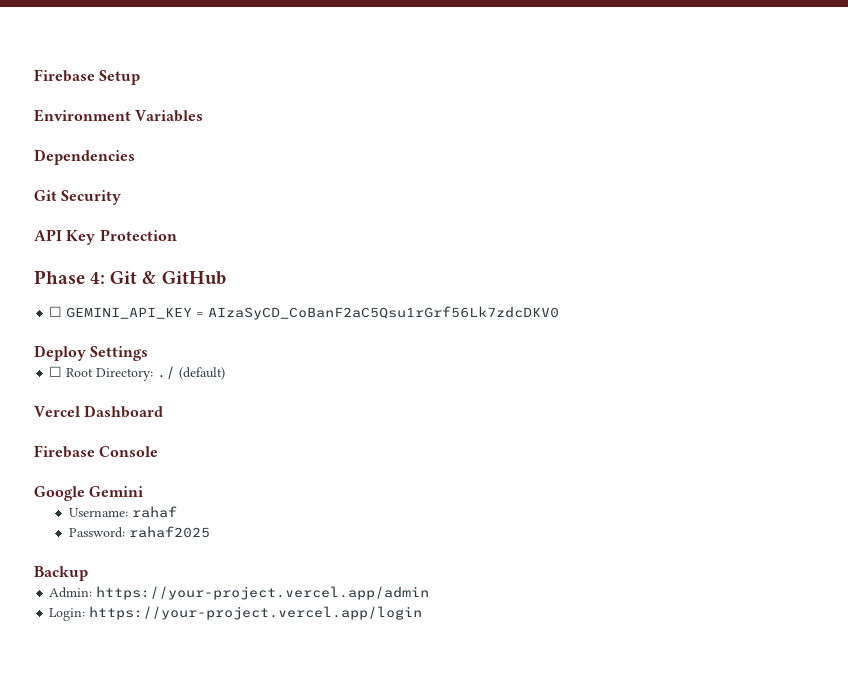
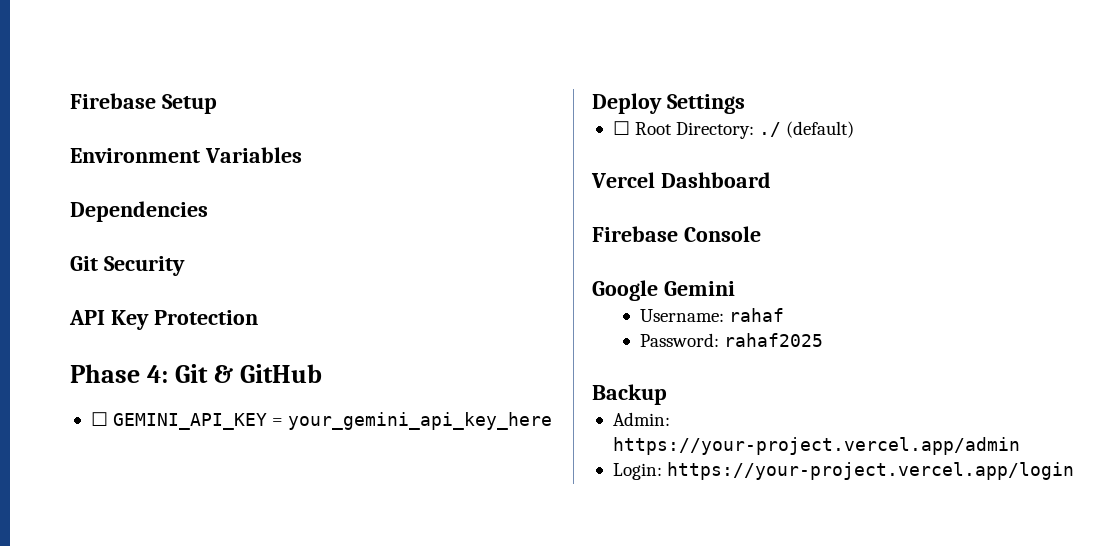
- ☐ GEMINI_API_KEY = AIzaSyCD_CoBanF2aC5Qsu1rGrf56Lk7zdcDKV0
+ ☐ GEMINI_API_KEY = your_gemini_api_key_here

